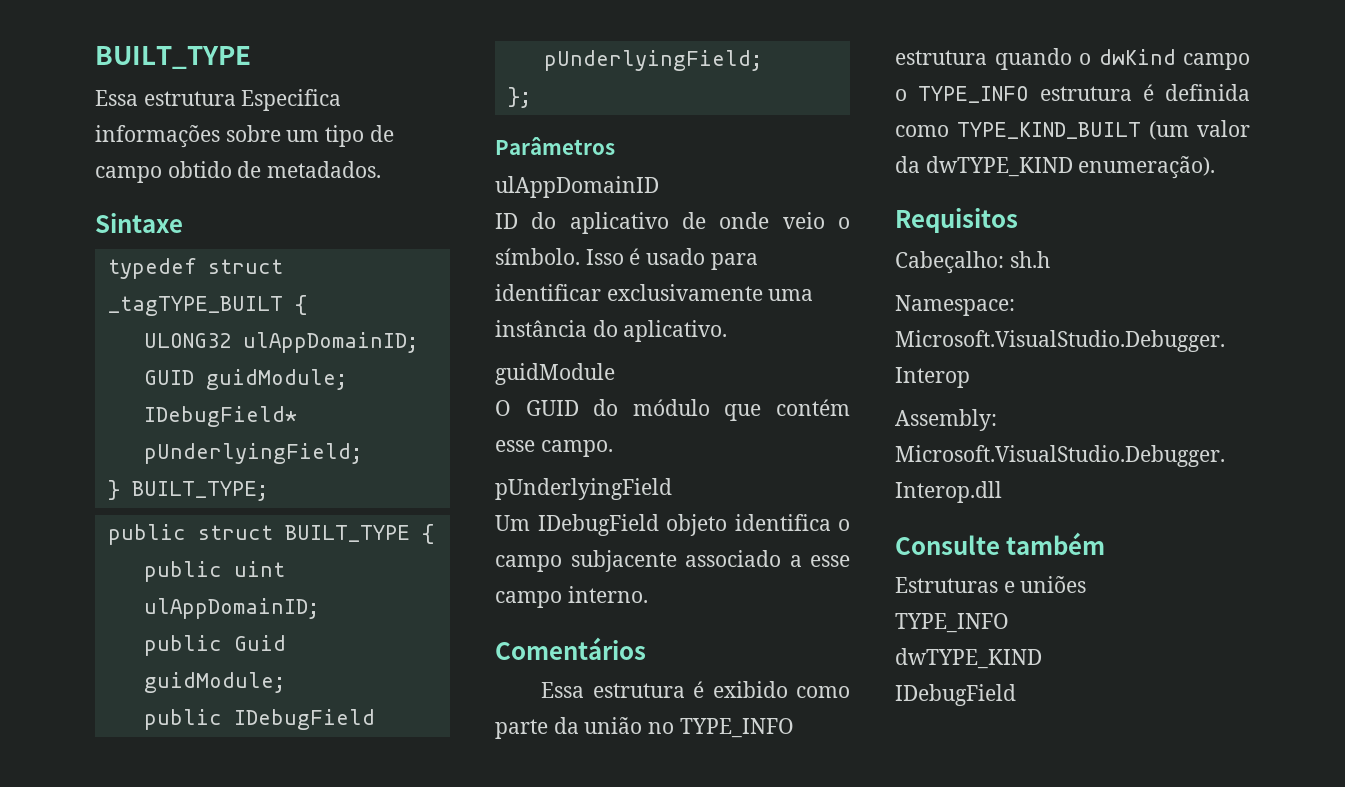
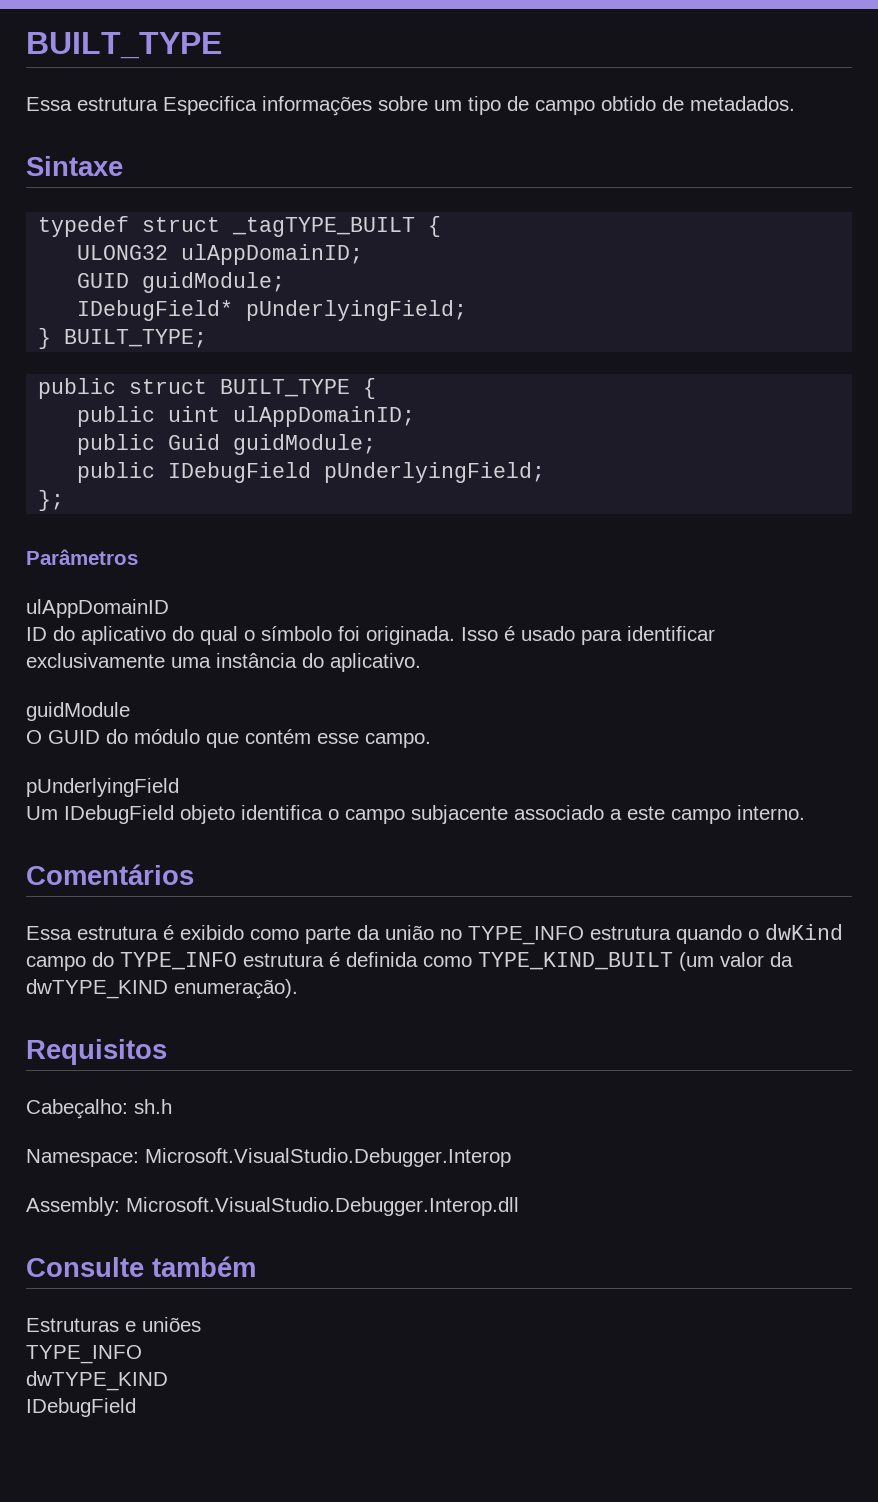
- ID do aplicativo de onde veio o símbolo.
+ ID do aplicativo do qual o símbolo foi originada.
- Um IDebugField objeto identifica o campo subjacente associado a esse campo interno.
+ Um IDebugField objeto identifica o campo subjacente associado a este campo interno.
- Essa estrutura é exibido como parte da união no TYPE_INFO estrutura quando o dwKind campo o TYPE_INFO estrutura é definida como TYPE_KIND_BUILT (um valor da dwTYPE_KIND enumeração).
+ Essa estrutura é exibido como parte da união no TYPE_INFO estrutura quando o dwKind campo do TYPE_INFO estrutura é definida como TYPE_KIND_BUILT (um valor da dwTYPE_KIND enumeração).

